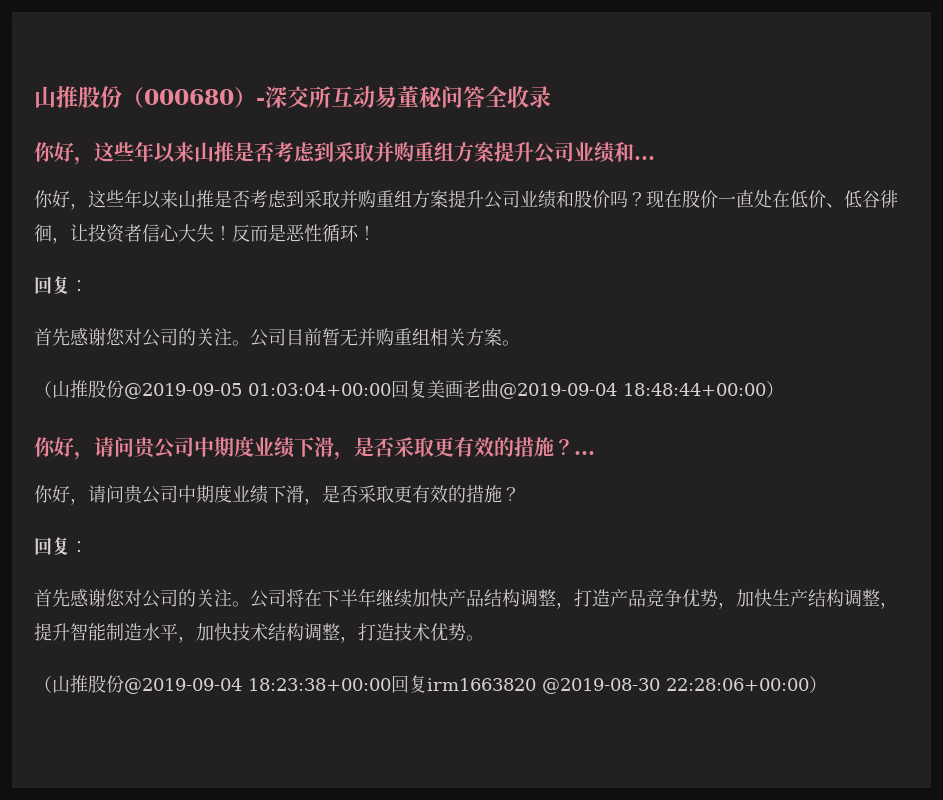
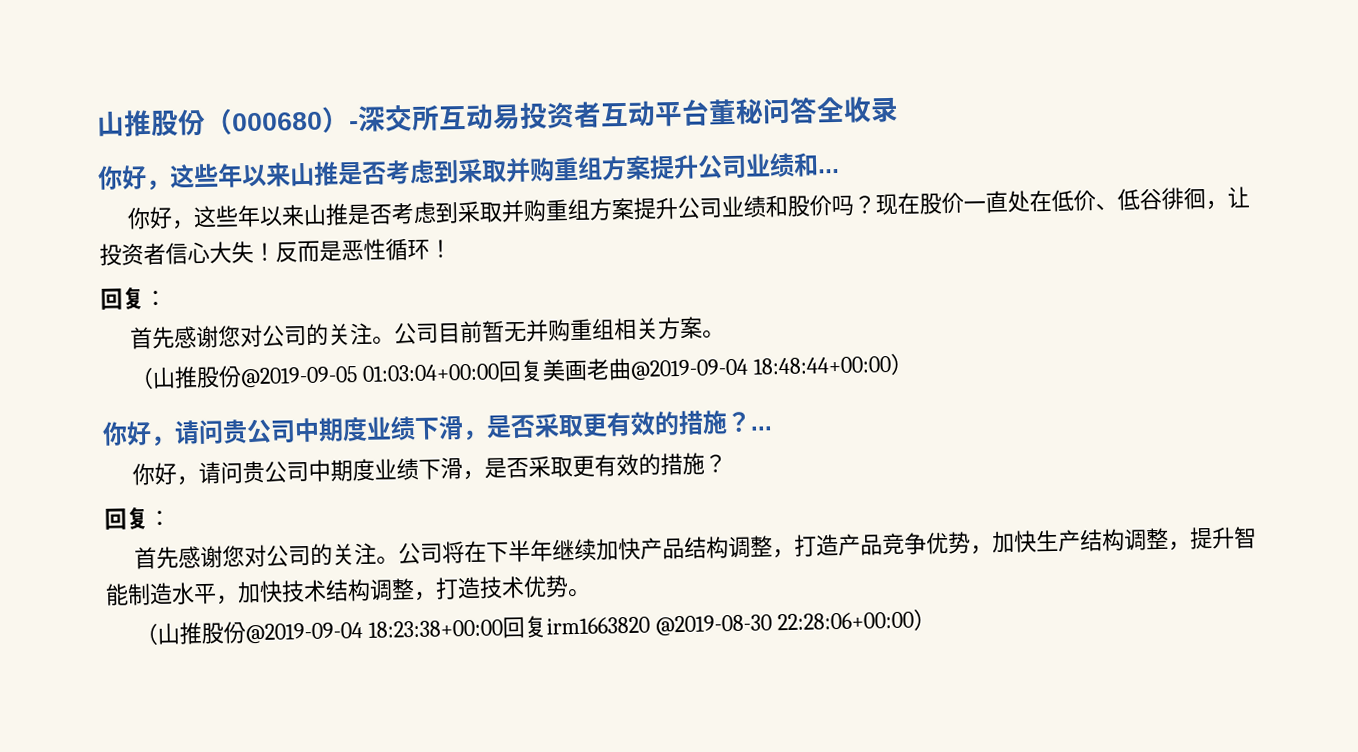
- 山推股份（000680）-深交所互动易董秘问答全收录
+ 山推股份（000680）-深交所互动易投资者互动平台董秘问答全收录

